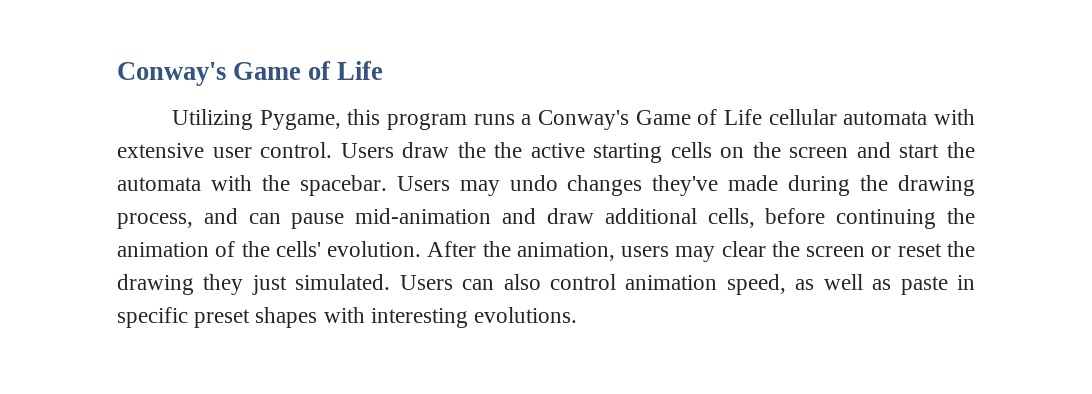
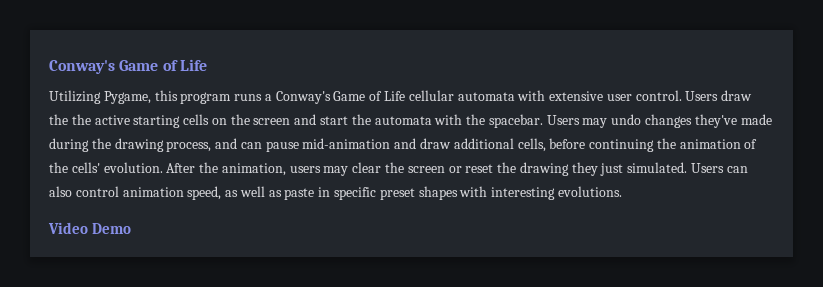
+ Video Demo

